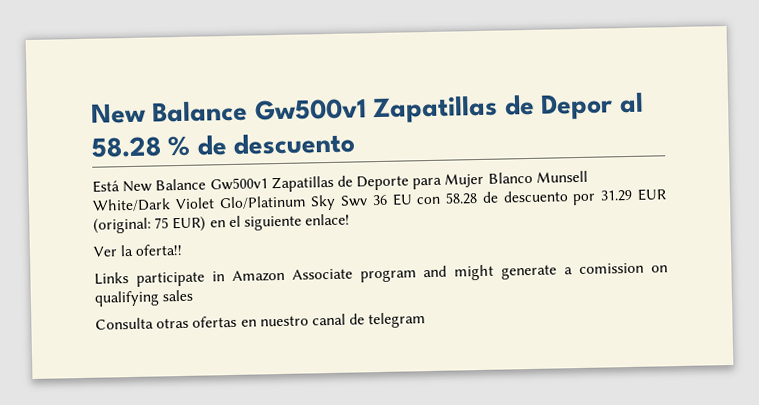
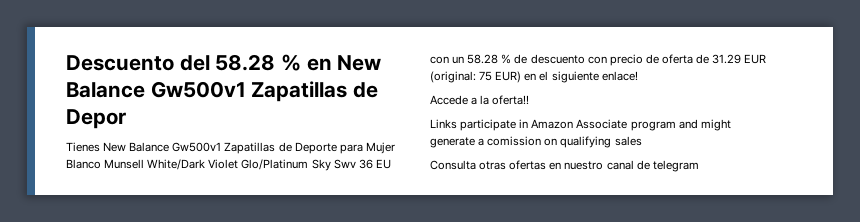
- New Balance Gw500v1 Zapatillas de Depor al 58.28 % de descuento
- Está New Balance Gw500v1 Zapatillas de Deporte para Mujer Blanco Munsell White/Dark Violet Glo/Platinum Sky Swv 36 EU con 58.28 de descuento por 31.29 EUR (original: 75 EUR) en el siguiente enlace!
+ Descuento del 58.28 % en New Balance Gw500v1 Zapatillas de Depor
+ Tienes New Balance Gw500v1 Zapatillas de Deporte para Mujer Blanco Munsell White/Dark Violet Glo/Platinum Sky Swv 36 EU con un 58.28 % de descuento con precio de oferta de 31.29 EUR (original: 75 EUR) en el siguiente enlace!
- Ver la oferta!!
+ Accede a la oferta!!

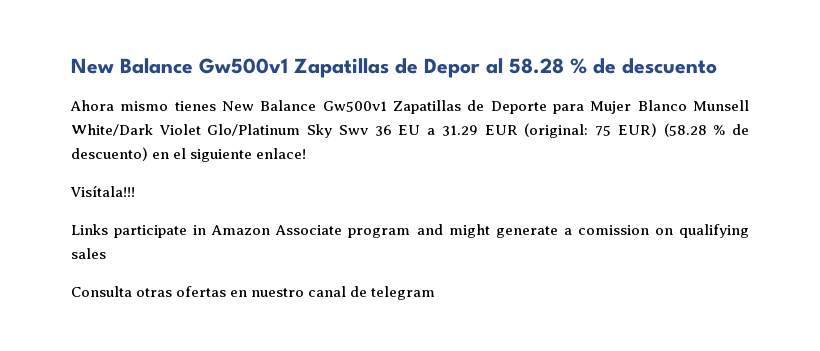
- Descuento del 58.28 % en New Balance Gw500v1 Zapatillas de Depor
- Tienes New Balance Gw500v1 Zapatillas de Deporte para Mujer Blanco Munsell White/Dark Violet Glo/Platinum Sky Swv 36 EU con un 58.28 % de descuento con precio de oferta de 31.29 EUR (original: 75 EUR) en el siguiente enlace!
+ New Balance Gw500v1 Zapatillas de Depor al 58.28 % de descuento
+ Ahora mismo tienes New Balance Gw500v1 Zapatillas de Deporte para Mujer Blanco Munsell White/Dark Violet Glo/Platinum Sky Swv 36 EU a 31.29 EUR (original: 75 EUR) (58.28 % de descuento) en el siguiente enlace!
- Accede a la oferta!!
+ Visítala!!!

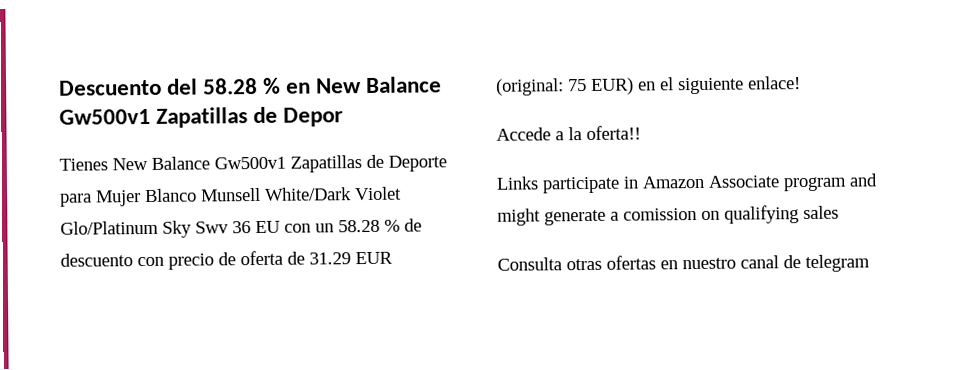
- New Balance Gw500v1 Zapatillas de Depor al 58.28 % de descuento
- Ahora mismo tienes New Balance Gw500v1 Zapatillas de Deporte para Mujer Blanco Munsell White/Dark Violet Glo/Platinum Sky Swv 36 EU a 31.29 EUR (original: 75 EUR) (58.28 % de descuento) en el siguiente enlace!
+ Descuento del 58.28 % en New Balance Gw500v1 Zapatillas de Depor
+ Tienes New Balance Gw500v1 Zapatillas de Deporte para Mujer Blanco Munsell White/Dark Violet Glo/Platinum Sky Swv 36 EU con un 58.28 % de descuento con precio de oferta de 31.29 EUR (original: 75 EUR) en el siguiente enlace!
- Visítala!!!
+ Accede a la oferta!!

